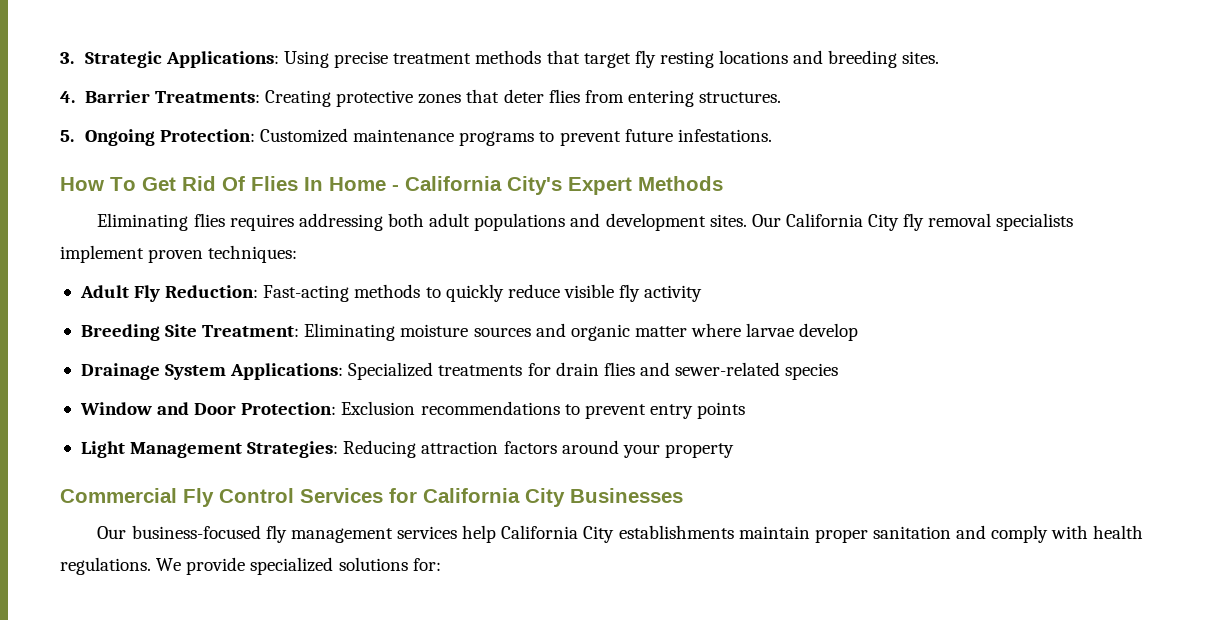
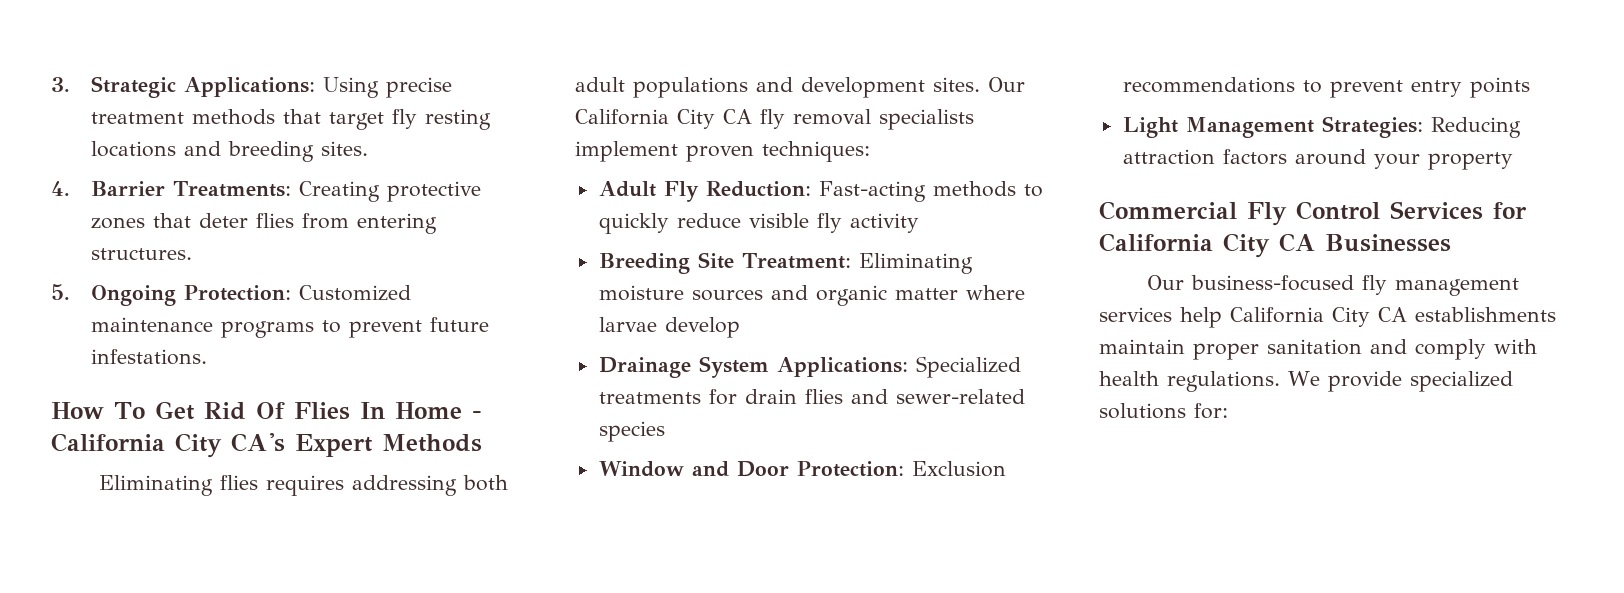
- How To Get Rid Of Flies In Home - California City's Expert Methods
+ How To Get Rid Of Flies In Home - California City CA's Expert Methods
- Our California City fly removal specialists implement proven techniques:
+ Our California City CA fly removal specialists implement proven techniques:
- Commercial Fly Control Services for California City Businesses
+ Commercial Fly Control Services for California City CA Businesses
- Our business-focused fly management services help California City establishments maintain proper sanitation and comply with health regulations.
+ Our business-focused fly management services help California City CA establishments maintain proper sanitation and comply with health regulations.

